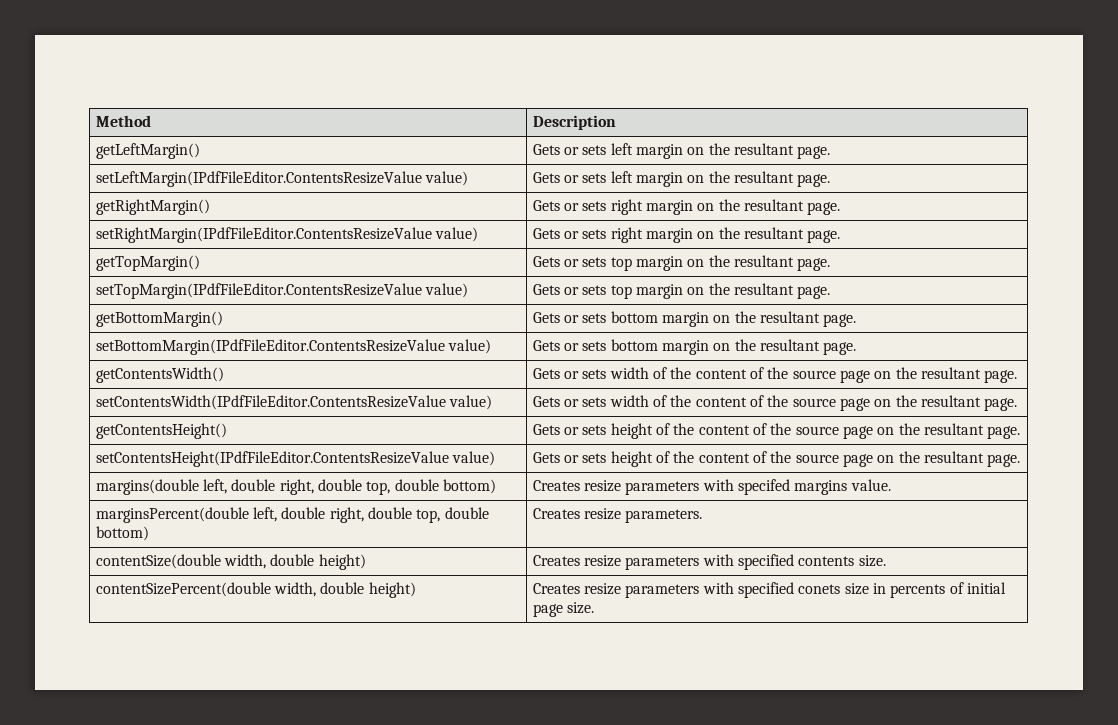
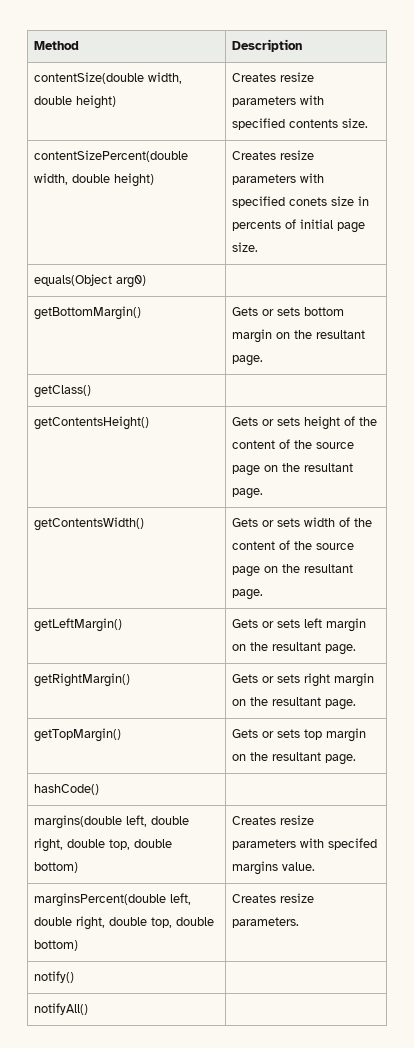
- getLeftMargin() | Gets or sets left margin on the resultant page.
- setLeftMargin(IPdfFileEditor.ContentsResizeValue value) | Gets or sets left margin on the resultant page.
- getRightMargin() | Gets or sets right margin on the resultant page.
- setRightMargin(IPdfFileEditor.ContentsResizeValue value) | Gets or sets right margin on the resultant page.
- getTopMargin() | Gets or sets top margin on the resultant page.
- setTopMargin(IPdfFileEditor.ContentsResizeValue value) | Gets or sets top margin on the resultant page.
- getBottomMargin() | Gets or sets bottom margin on the resultant page.
- setBottomMargin(IPdfFileEditor.ContentsResizeValue value) | Gets or sets bottom margin on the resultant page.
- getContentsWidth() | Gets or sets width of the content of the source page on the resultant page.
- setContentsWidth(IPdfFileEditor.ContentsResizeValue value) | Gets or sets width of the content of the source page on the resultant page.
- getContentsHeight() | Gets or sets height of the content of the source page on the resultant page.
- setContentsHeight(IPdfFileEditor.ContentsResizeValue value) | Gets or sets height of the content of the source page on the resultant page.
- margins(double left, double right, double top, double bottom) | Creates resize parameters with specifed margins value.
- marginsPercent(double left, double right, double top, double bottom) | Creates resize parameters.
+ equals(Object arg0) |
+ getBottomMargin() | Gets or sets bottom margin on the resultant page.
+ getClass() |
+ getContentsHeight() | Gets or sets height of the content of the source page on the resultant page.
+ getContentsWidth() | Gets or sets width of the content of the source page on the resultant page.
+ getLeftMargin() | Gets or sets left margin on the resultant page.
+ getRightMargin() | Gets or sets right margin on the resultant page.
+ getTopMargin() | Gets or sets top margin on the resultant page.
+ hashCode() |
+ margins(double left, double right, double top, double bottom) | Creates resize parameters with specifed margins value.
+ marginsPercent(double left, double right, double top, double bottom) | Creates resize parameters.
+ notify() |
+ notifyAll() |

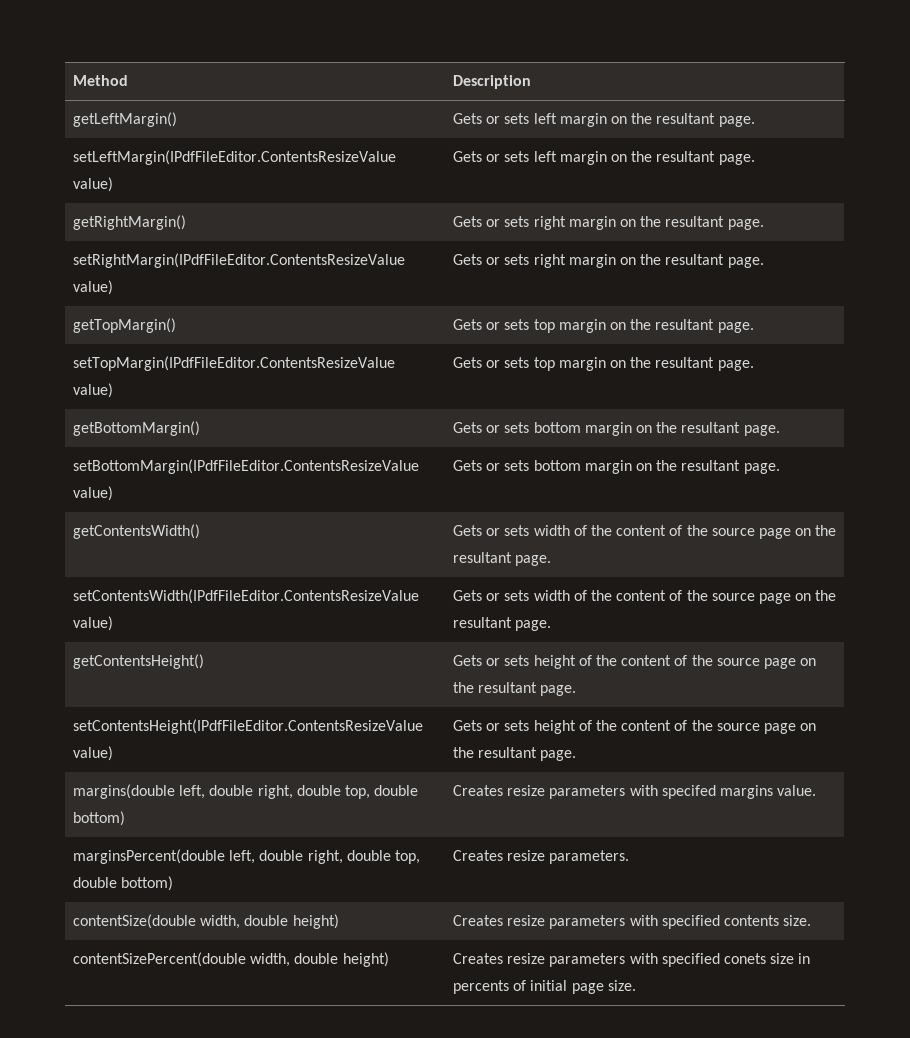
+ getLeftMargin() | Gets or sets left margin on the resultant page.
+ setLeftMargin(IPdfFileEditor.ContentsResizeValue value) | Gets or sets left margin on the resultant page.
+ getRightMargin() | Gets or sets right margin on the resultant page.
+ setRightMargin(IPdfFileEditor.ContentsResizeValue value) | Gets or sets right margin on the resultant page.
+ getTopMargin() | Gets or sets top margin on the resultant page.
+ setTopMargin(IPdfFileEditor.ContentsResizeValue value) | Gets or sets top margin on the resultant page.
+ getBottomMargin() | Gets or sets bottom margin on the resultant page.
+ setBottomMargin(IPdfFileEditor.ContentsResizeValue value) | Gets or sets bottom margin on the resultant page.
+ getContentsWidth() | Gets or sets width of the content of the source page on the resultant page.
+ setContentsWidth(IPdfFileEditor.ContentsResizeValue value) | Gets or sets width of the content of the source page on the resultant page.
+ getContentsHeight() | Gets or sets height of the content of the source page on the resultant page.
+ setContentsHeight(IPdfFileEditor.ContentsResizeValue value) | Gets or sets height of the content of the source page on the resultant page.
+ margins(double left, double right, double top, double bottom) | Creates resize parameters with specifed margins value.
+ marginsPercent(double left, double right, double top, double bottom) | Creates resize parameters.
- equals(Object arg0) |
- getBottomMargin() | Gets or sets bottom margin on the resultant page.
- getClass() |
- getContentsHeight() | Gets or sets height of the content of the source page on the resultant page.
- getContentsWidth() | Gets or sets width of the content of the source page on the resultant page.
- getLeftMargin() | Gets or sets left margin on the resultant page.
- getRightMargin() | Gets or sets right margin on the resultant page.
- getTopMargin() | Gets or sets top margin on the resultant page.
- hashCode() |
- margins(double left, double right, double top, double bottom) | Creates resize parameters with specifed margins value.
- marginsPercent(double left, double right, double top, double bottom) | Creates resize parameters.
- notify() |
- notifyAll() |

